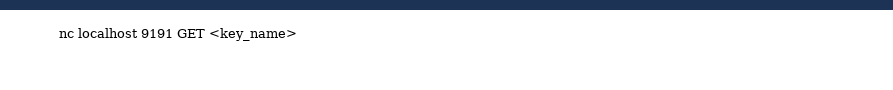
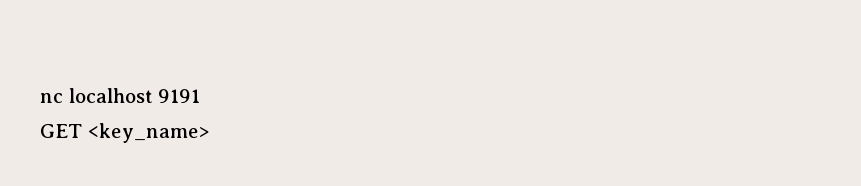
- nc localhost 9191 GET <key_name>
+ nc localhost 9191
+ GET <key_name>

